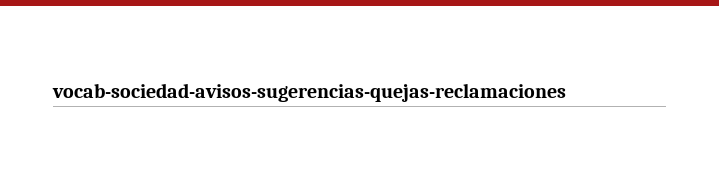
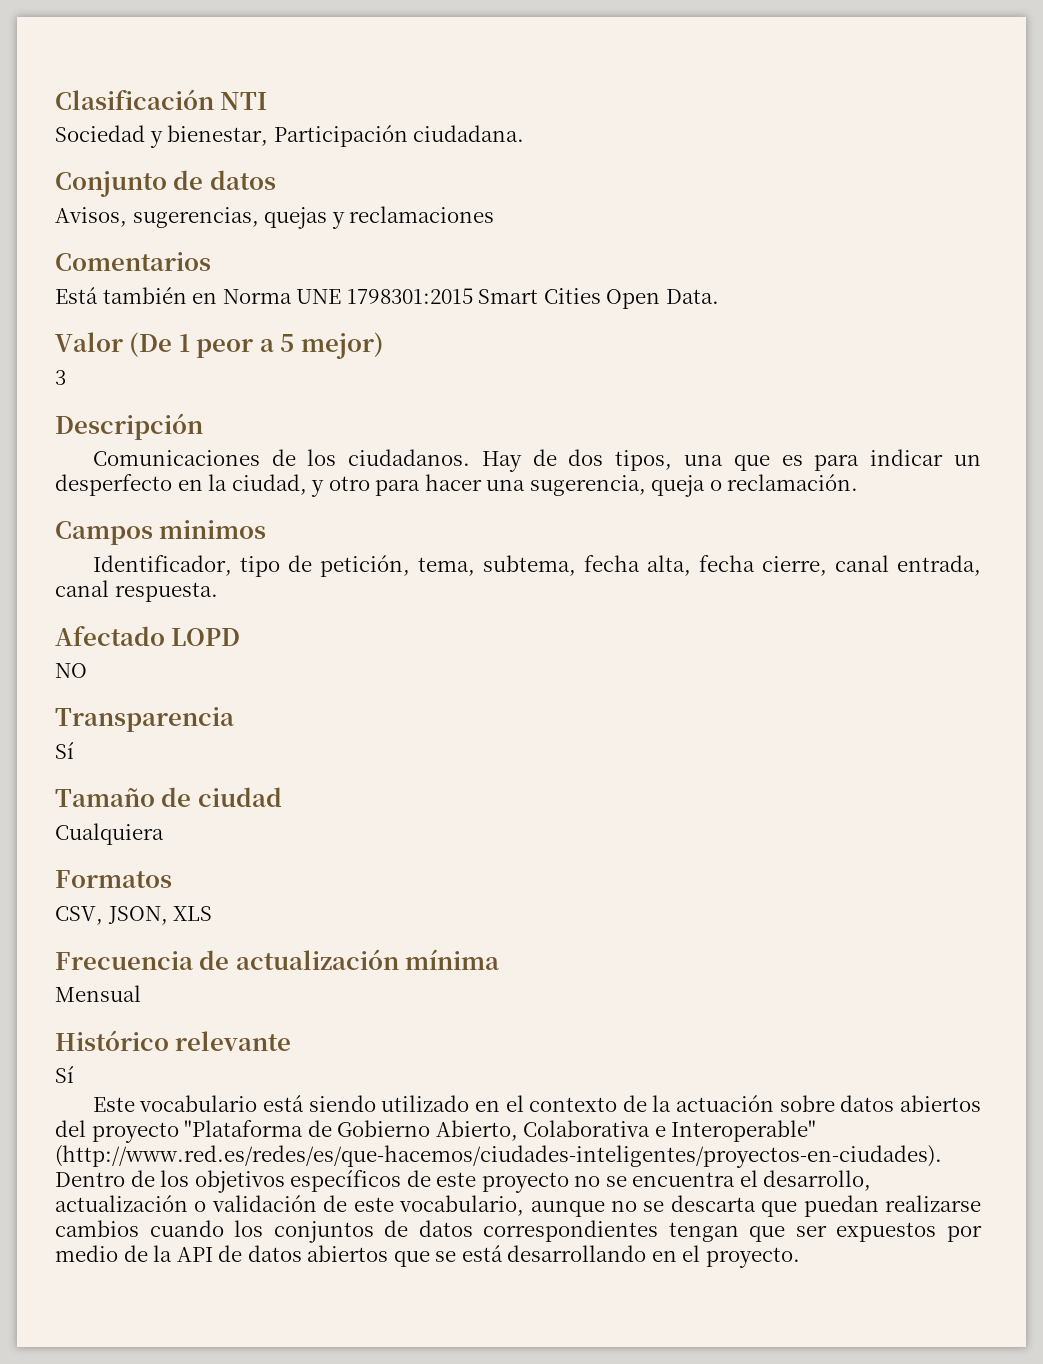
- vocab-sociedad-avisos-sugerencias-quejas-reclamaciones
+ Clasificación NTI
+ Sociedad y bienestar, Participación ciudadana.
+ Conjunto de datos
+ Avisos, sugerencias, quejas y reclamaciones
+ Comentarios
+ Está también en Norma UNE 1798301:2015 Smart Cities Open Data.
+ Valor (De 1 peor a 5 mejor)
+ 3
+ Descripción
+ Comunicaciones de los ciudadanos. Hay de dos tipos, una que es para indicar un desperfecto en la ciudad, y otro para hacer una sugerencia, queja o reclamación.
+ Campos minimos
+ Identificador, tipo de petición, tema, subtema, fecha alta, fecha cierre, canal entrada, canal respuesta.
+ Afectado LOPD
+ NO
+ Transparencia
+ Sí
+ Tamaño de ciudad
+ Cualquiera
+ Formatos
+ CSV, JSON, XLS
+ Frecuencia de actualización mínima
+ Mensual
+ Histórico relevante
+ Sí
+ Este vocabulario está siendo utilizado en el contexto de la actuación sobre datos abiertos del proyecto "Plataforma de Gobierno Abierto, Colaborativa e Interoperable" (http://www.red.es/redes/es/que-hacemos/ciudades-inteligentes/proyectos-en-ciudades). Dentro de los objetivos específicos de este proyecto no se encuentra el desarrollo, actualización o validación de este vocabulario, aunque no se descarta que puedan realizarse cambios cuando los conjuntos de datos correspondientes tengan que ser expuestos por medio de la API de datos abiertos que se está desarrollando en el proyecto.

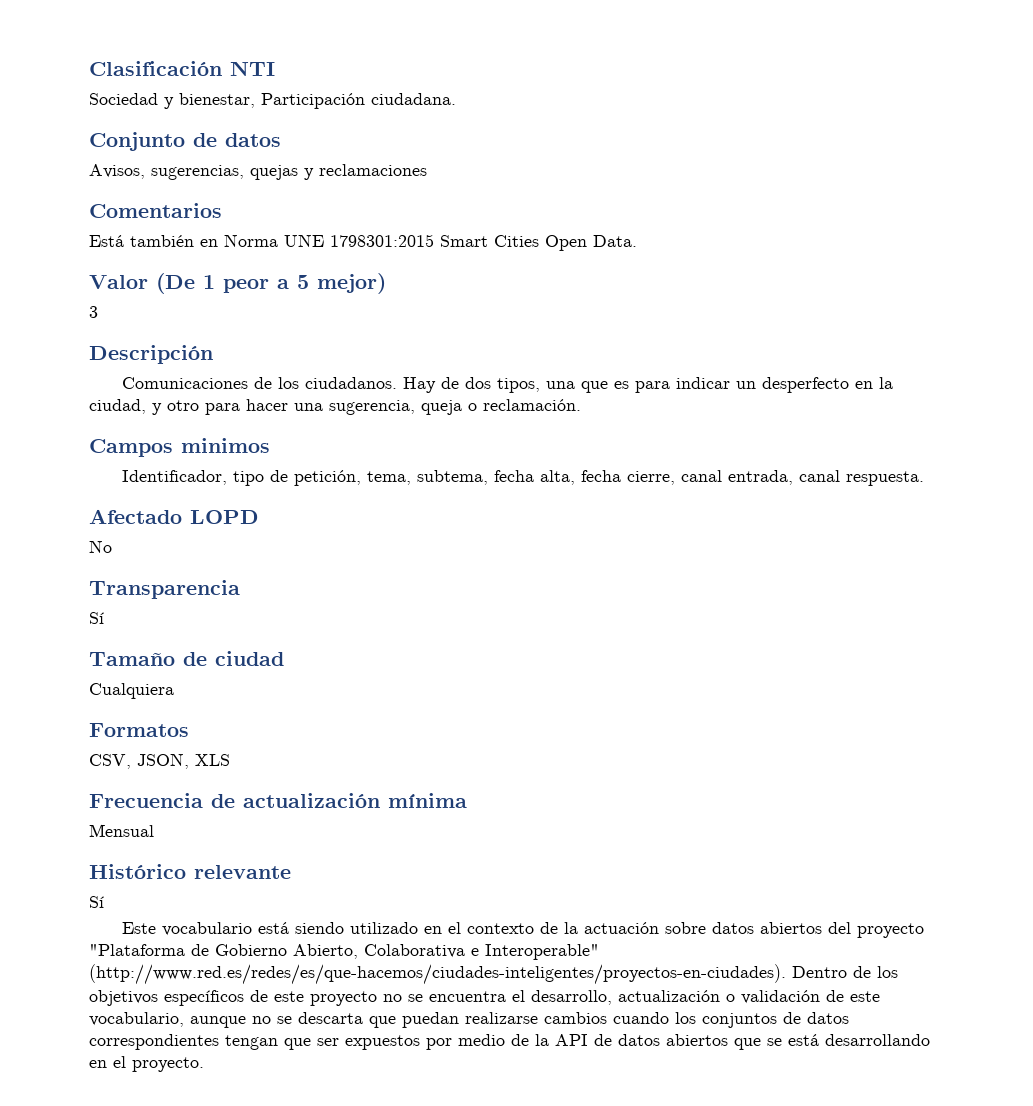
- NO
+ No

